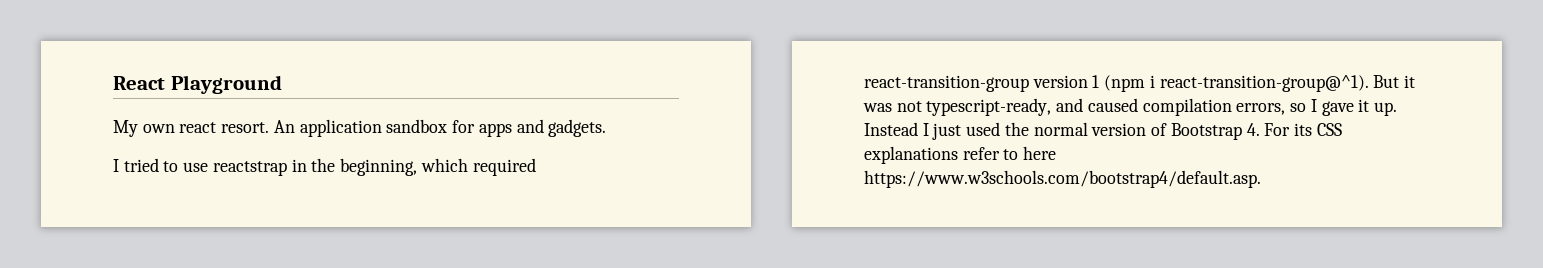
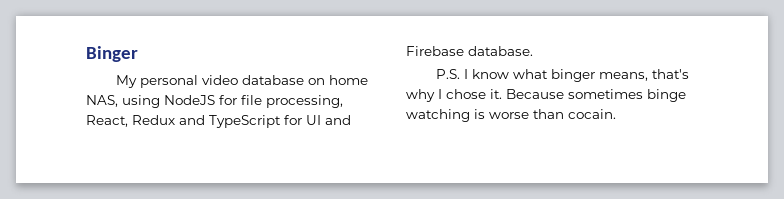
- React Playground
+ Binger
- My own react resort. An application sandbox for apps and gadgets.
- I tried to use reactstrap in the beginning, which required react-transition-group version 1 (npm i react-transition-group@^1). But it was not typescript-ready, and caused compilation errors, so I gave it up. Instead I just used the normal version of Bootstrap 4. For its CSS explanations refer to here https://www.w3schools.com/bootstrap4/default.asp.
+ My personal video database on home NAS, using NodeJS for file processing, React, Redux and TypeScript for UI and Firebase database.
+ P.S. I know what binger means, that's why I chose it. Because sometimes binge watching is worse than cocain.

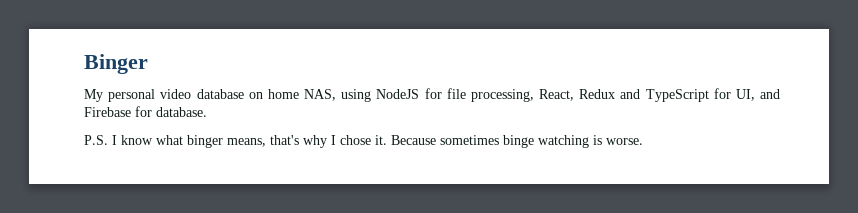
- My personal video database on home NAS, using NodeJS for file processing, React, Redux and TypeScript for UI and Firebase database.
+ My personal video database on home NAS, using NodeJS for file processing, React, Redux and TypeScript for UI, and Firebase for database.
- Because sometimes binge watching is worse than cocain.
+ Because sometimes binge watching is worse.

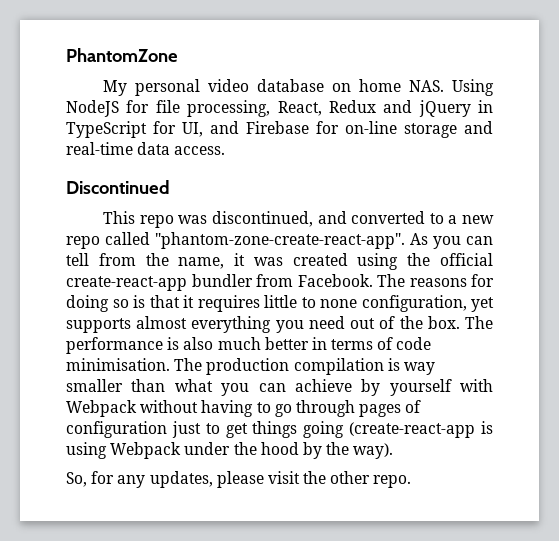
- Binger
+ PhantomZone
- My personal video database on home NAS, using NodeJS for file processing, React, Redux and TypeScript for UI, and Firebase for database.
- P.S. I know what binger means, that's why I chose it. Because sometimes binge watching is worse.
+ My personal video database on home NAS. Using NodeJS for file processing, React, Redux and jQuery in TypeScript for UI, and Firebase for on-line storage and real-time data access.
+ Discontinued
+ This repo was discontinued, and converted to a new repo called "phantom-zone-create-react-app". As you can tell from the name, it was created using the official create-react-app bundler from Facebook. The reasons for doing so is that it requires little to none configuration, yet supports almost everything you need out of the box. The performance is also much better in terms of code minimisation. The production compilation is way smaller than what you can achieve by yourself with Webpack without having to go through pages of configuration just to get things going (create-react-app is using Webpack under the hood by the way).
+ So, for any updates, please visit the other repo.

